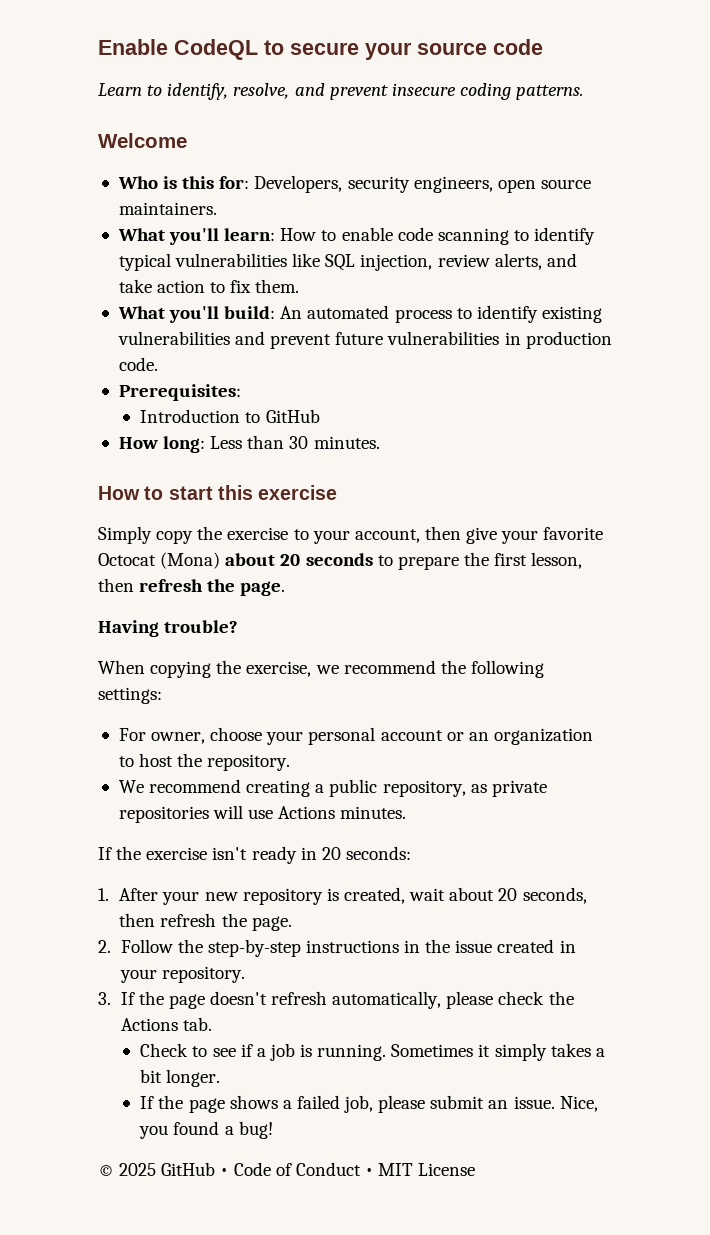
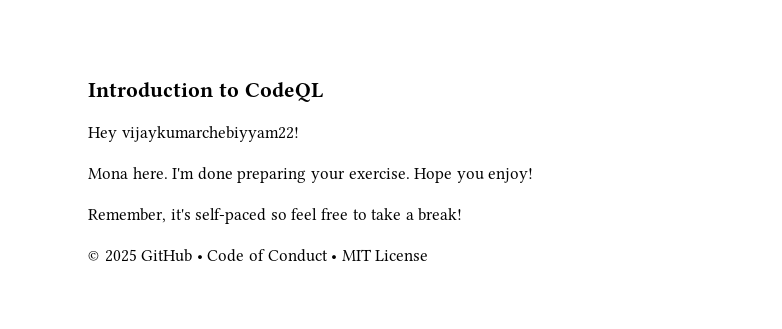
- Enable CodeQL to secure your source code
- Learn to identify, resolve, and prevent insecure coding patterns.
- Welcome
- Who is this for: Developers, security engineers, open source maintainers.
- What you'll learn: How to enable code scanning to identify typical vulnerabilities like SQL injection, review alerts, and take action to fix them.
- What you'll build: An automated process to identify existing vulnerabilities and prevent future vulnerabilities in production code.
- Prerequisites:
- Introduction to GitHub
- How long: Less than 30 minutes.
- How to start this exercise
- Simply copy the exercise to your account, then give your favorite Octocat (Mona) about 20 seconds to prepare the first lesson, then refresh the page.
- Having trouble?
- When copying the exercise, we recommend the following settings:
- For owner, choose your personal account or an organization to host the repository.
- We recommend creating a public repository, as private repositories will use Actions minutes.
- If the exercise isn't ready in 20 seconds:
- 1. After your new repository is created, wait about 20 seconds, then refresh the page.
- 2. Follow the step-by-step instructions in the issue created in your repository.
- 3. If the page doesn't refresh automatically, please check the Actions tab.
- Check to see if a job is running. Sometimes it simply takes a bit longer.
- If the page shows a failed job, please submit an issue. Nice, you found a bug!
+ Introduction to CodeQL
+ Hey vijaykumarchebiyyam22!
+ Mona here. I'm done preparing your exercise. Hope you enjoy!
+ Remember, it's self-paced so feel free to take a break!

